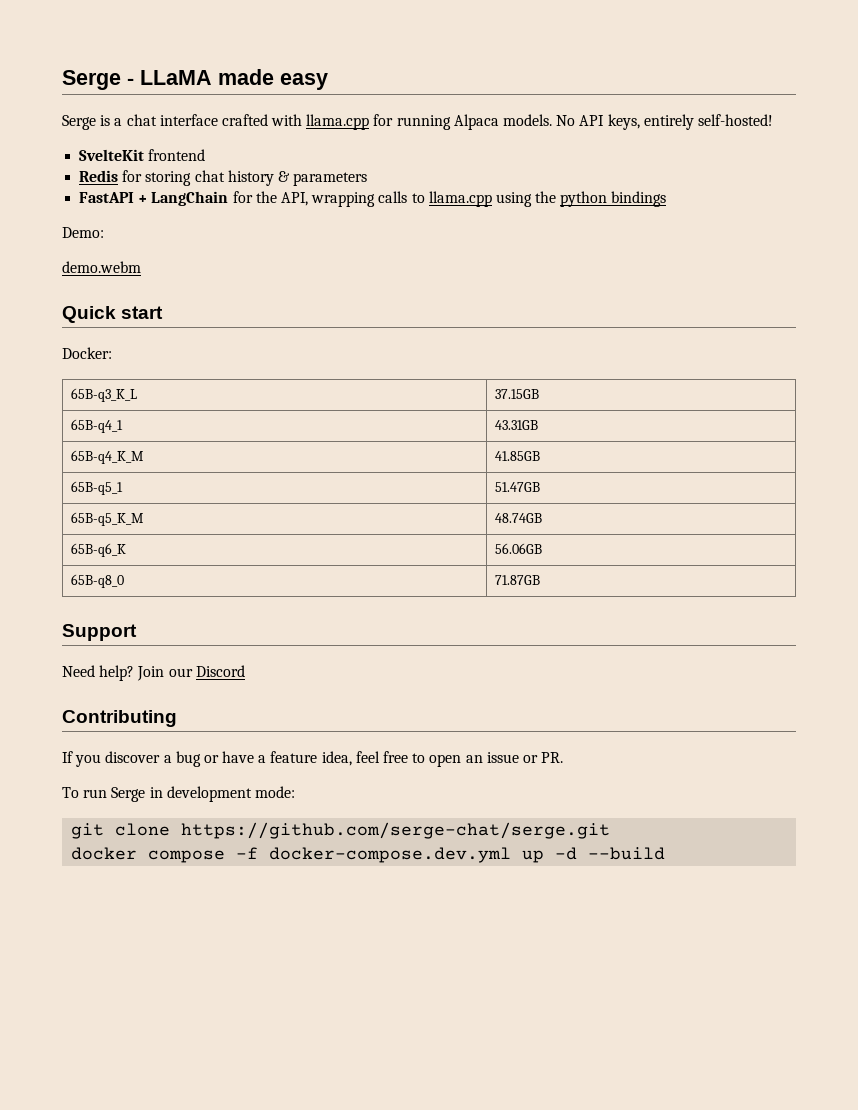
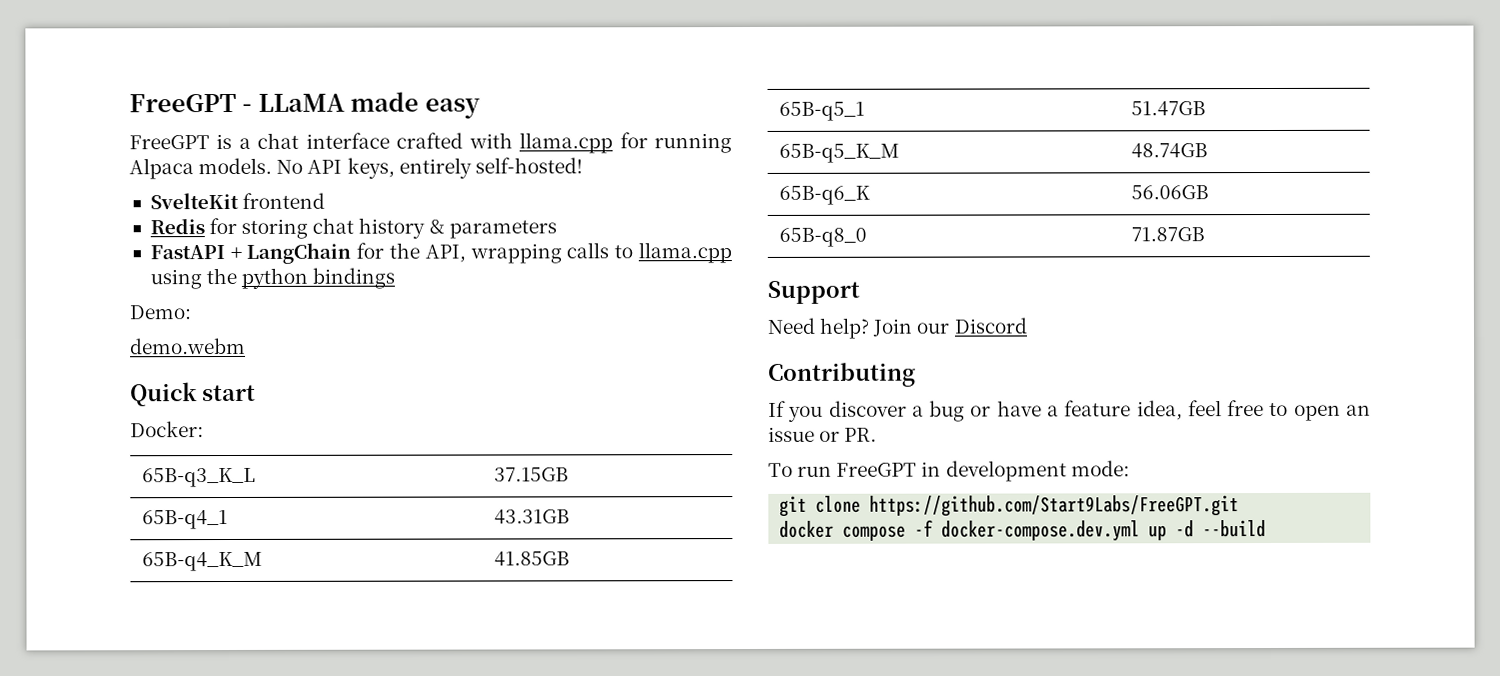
- Serge - LLaMA made easy
+ FreeGPT - LLaMA made easy
- Serge is a chat interface crafted with llama.cpp for running Alpaca models.
+ FreeGPT is a chat interface crafted with llama.cpp for running Alpaca models.
- To run Serge in development mode:
+ To run FreeGPT in development mode:
- git clone https://github.com/serge-chat/serge.git
+ git clone https://github.com/Start9Labs/FreeGPT.git

